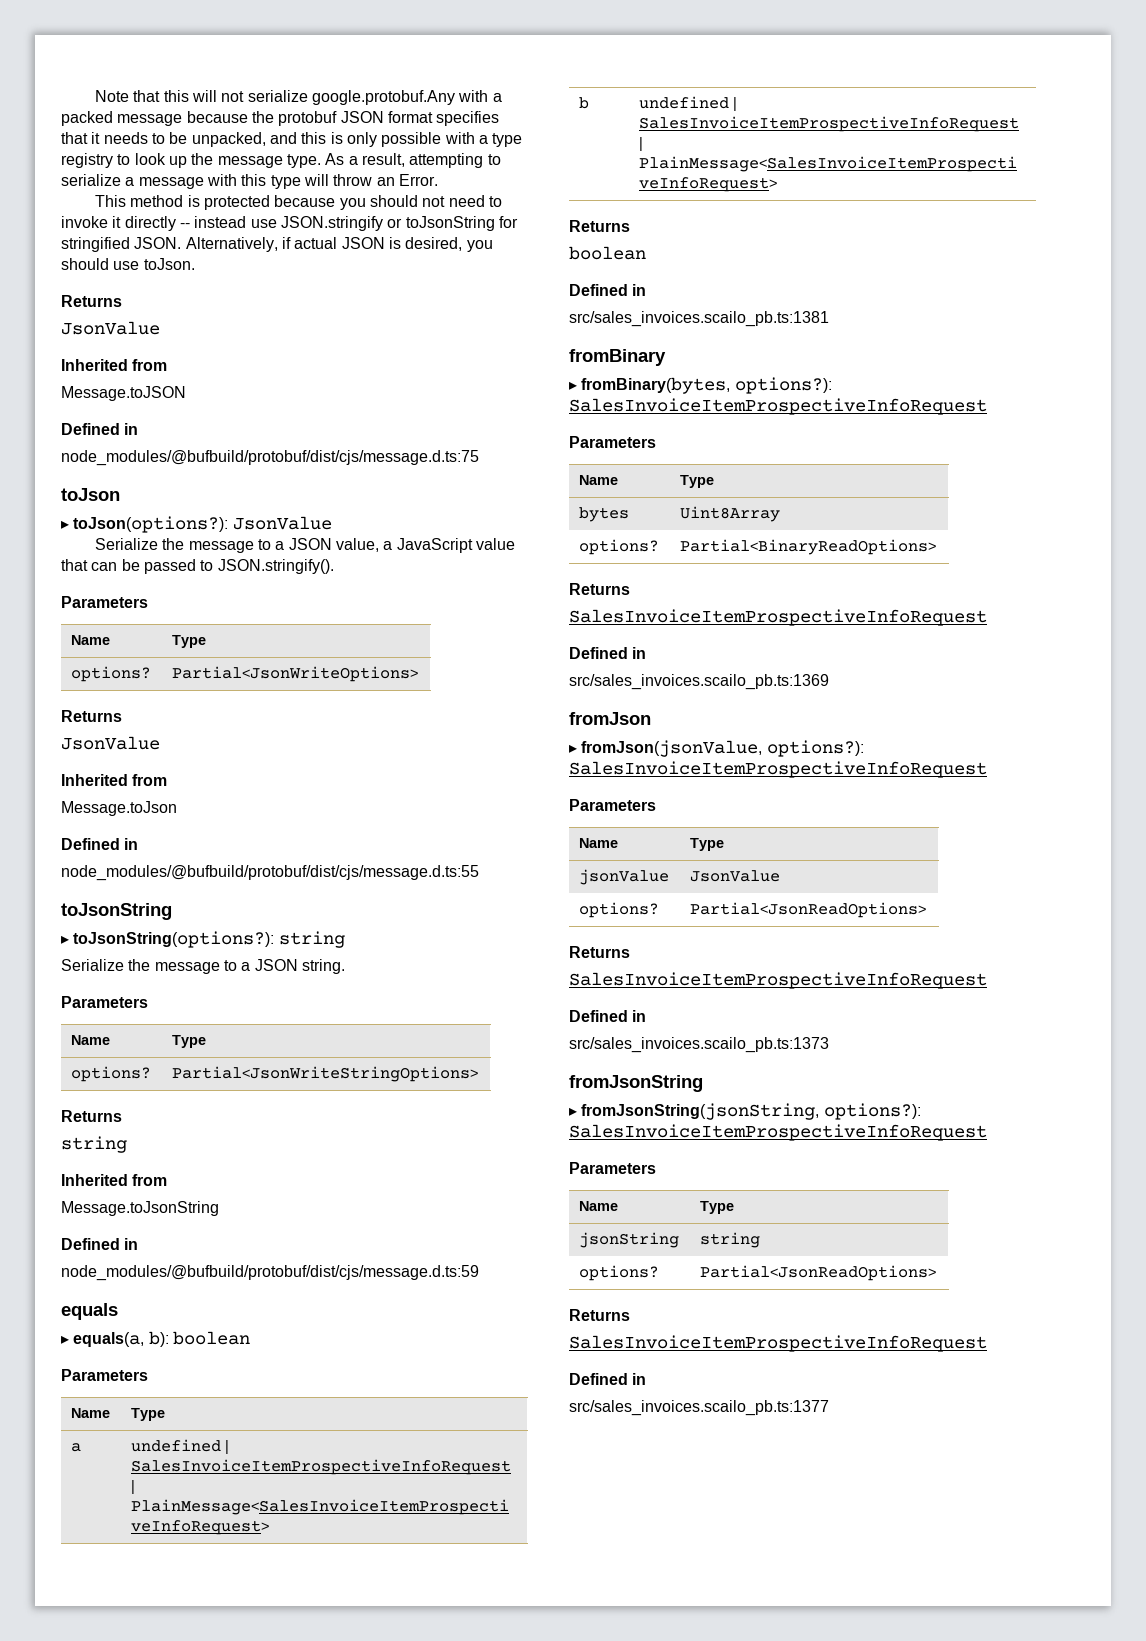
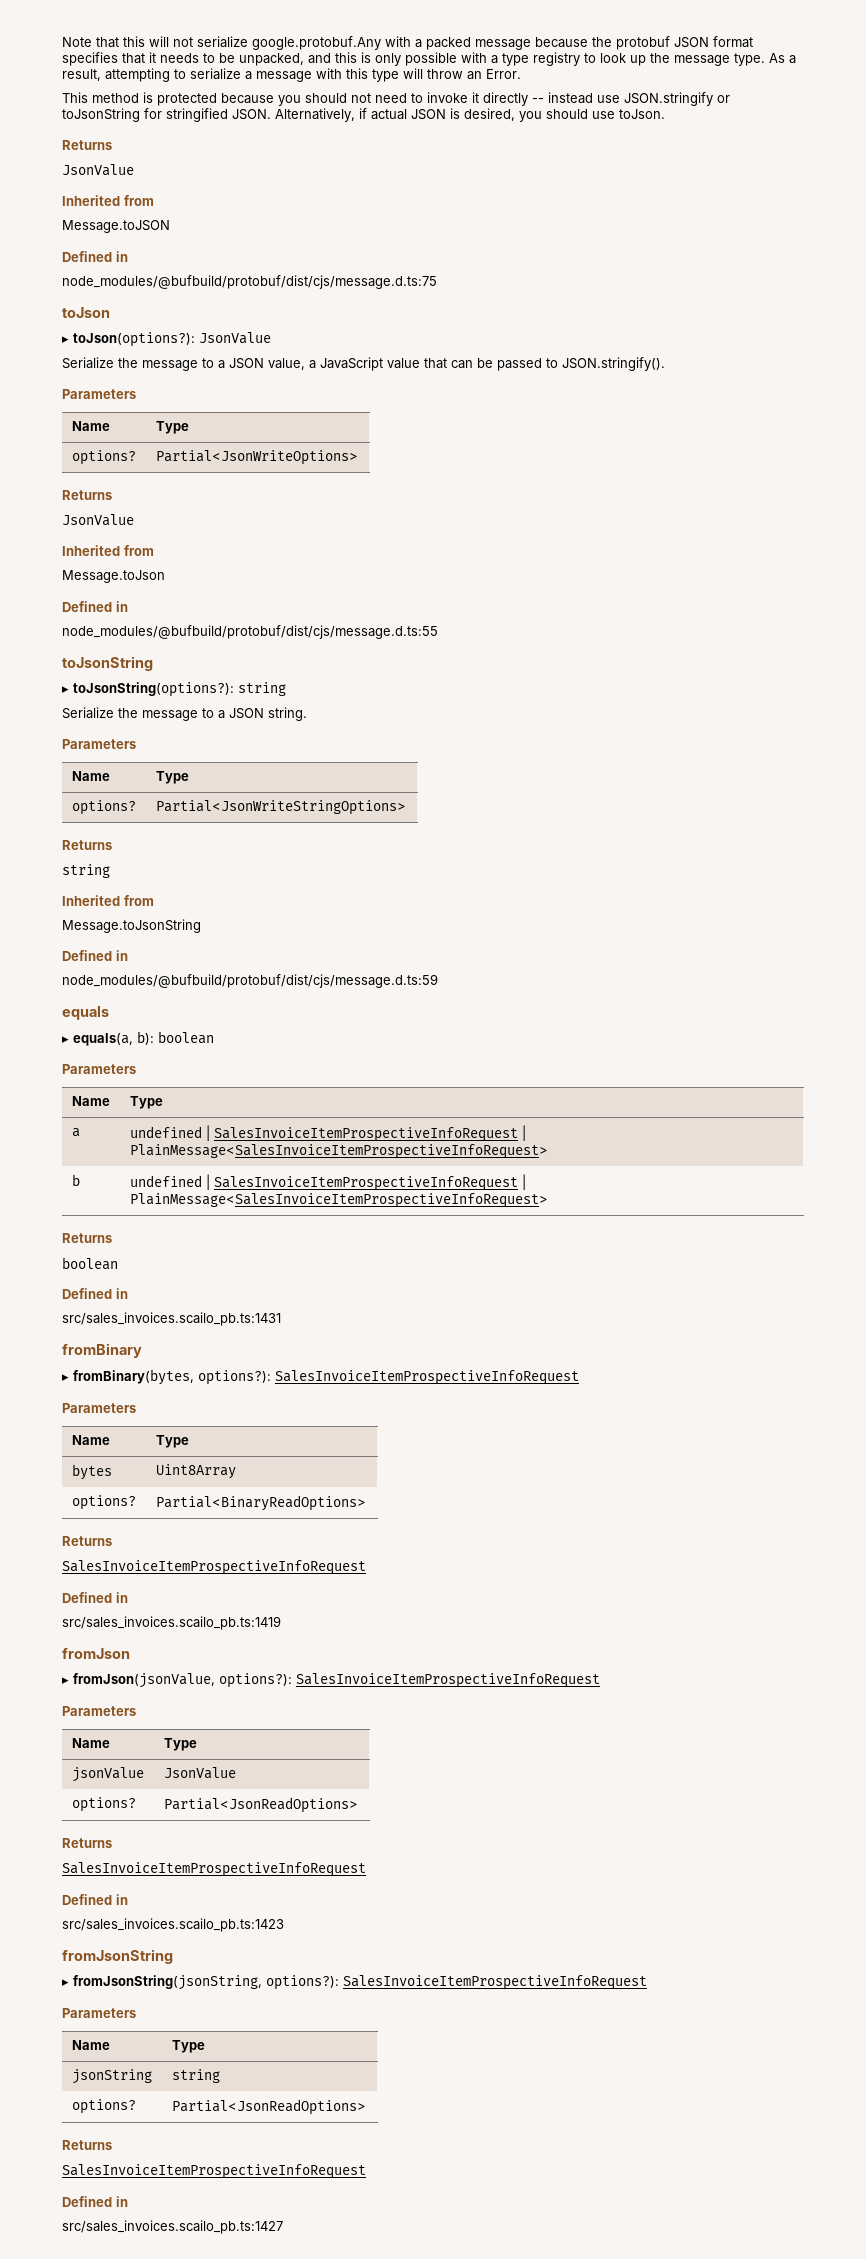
- src/sales_invoices.scailo_pb.ts:1381
+ src/sales_invoices.scailo_pb.ts:1431
- src/sales_invoices.scailo_pb.ts:1369
+ src/sales_invoices.scailo_pb.ts:1419
- src/sales_invoices.scailo_pb.ts:1373
+ src/sales_invoices.scailo_pb.ts:1423
- src/sales_invoices.scailo_pb.ts:1377
+ src/sales_invoices.scailo_pb.ts:1427

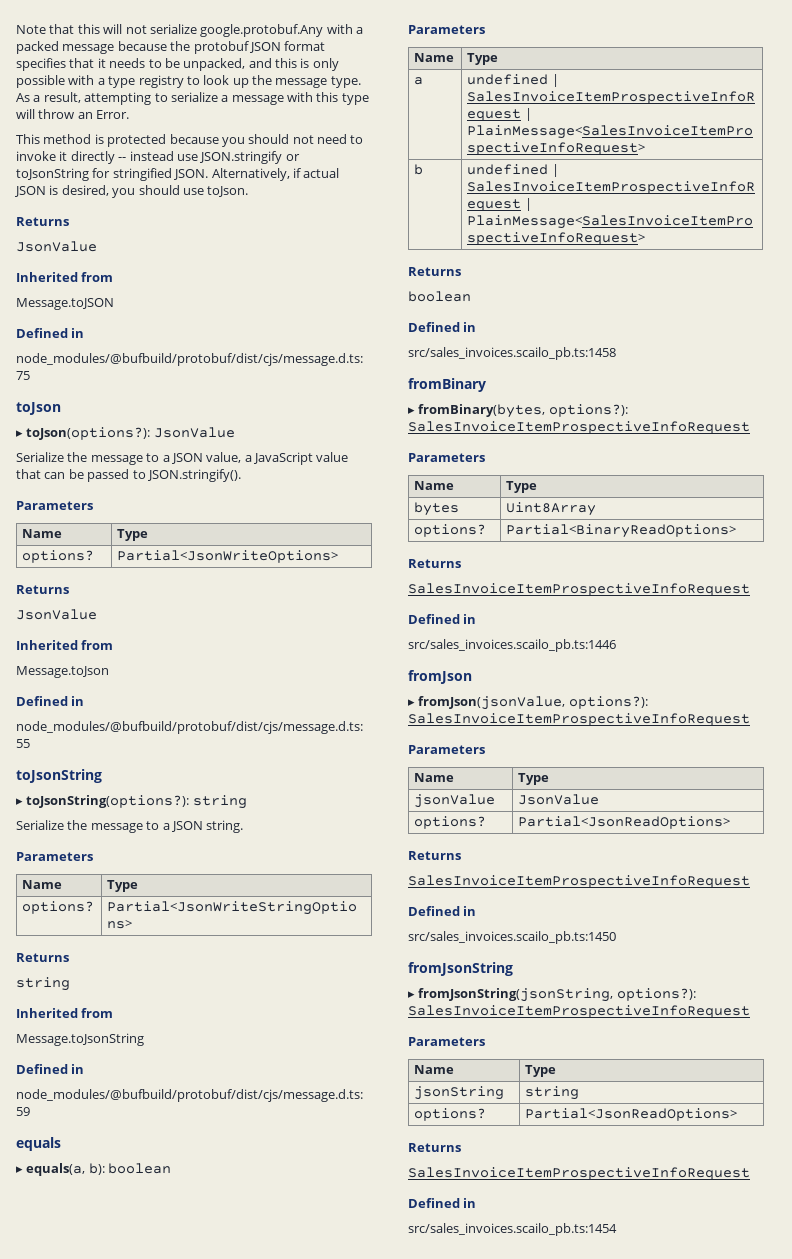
- src/sales_invoices.scailo_pb.ts:1431
+ src/sales_invoices.scailo_pb.ts:1458
- src/sales_invoices.scailo_pb.ts:1419
+ src/sales_invoices.scailo_pb.ts:1446
- src/sales_invoices.scailo_pb.ts:1423
+ src/sales_invoices.scailo_pb.ts:1450
- src/sales_invoices.scailo_pb.ts:1427
+ src/sales_invoices.scailo_pb.ts:1454

